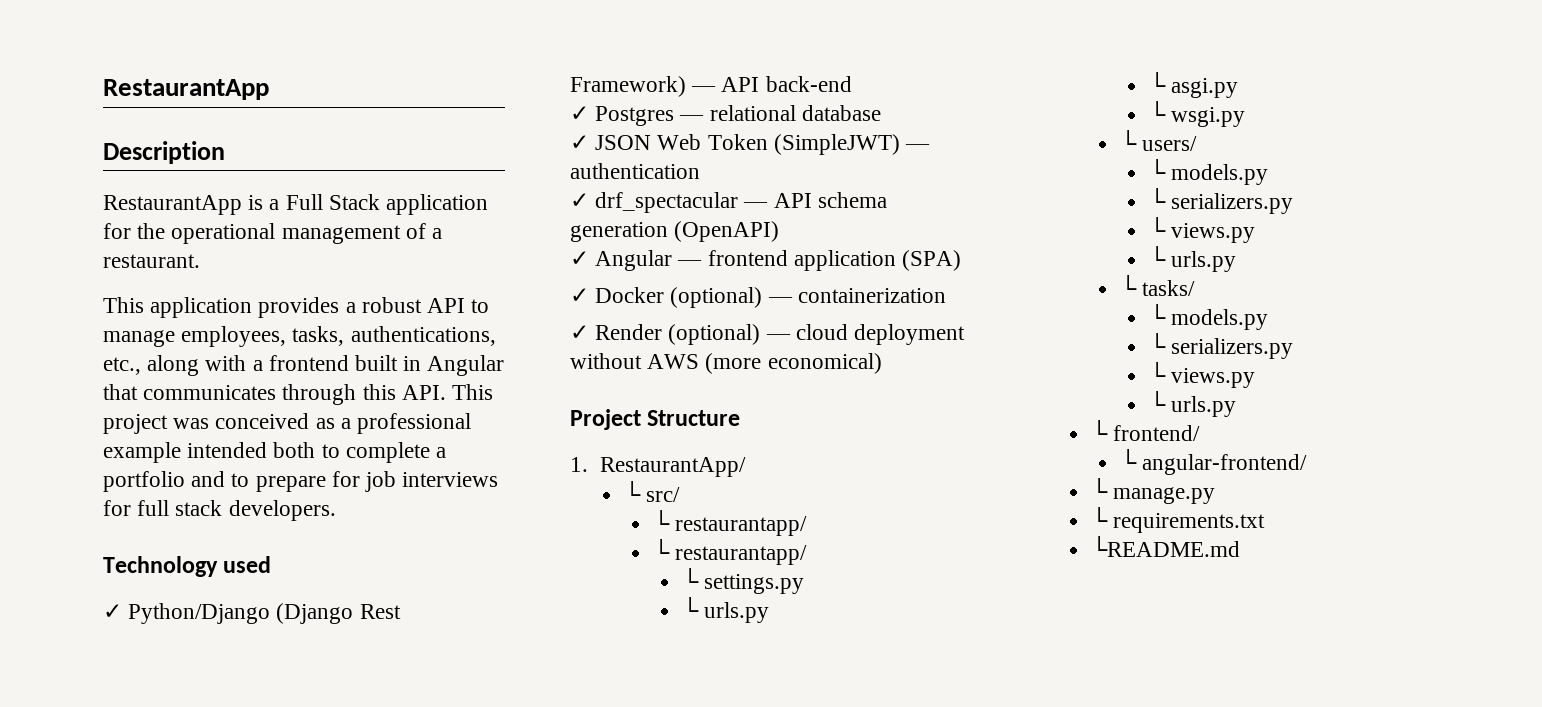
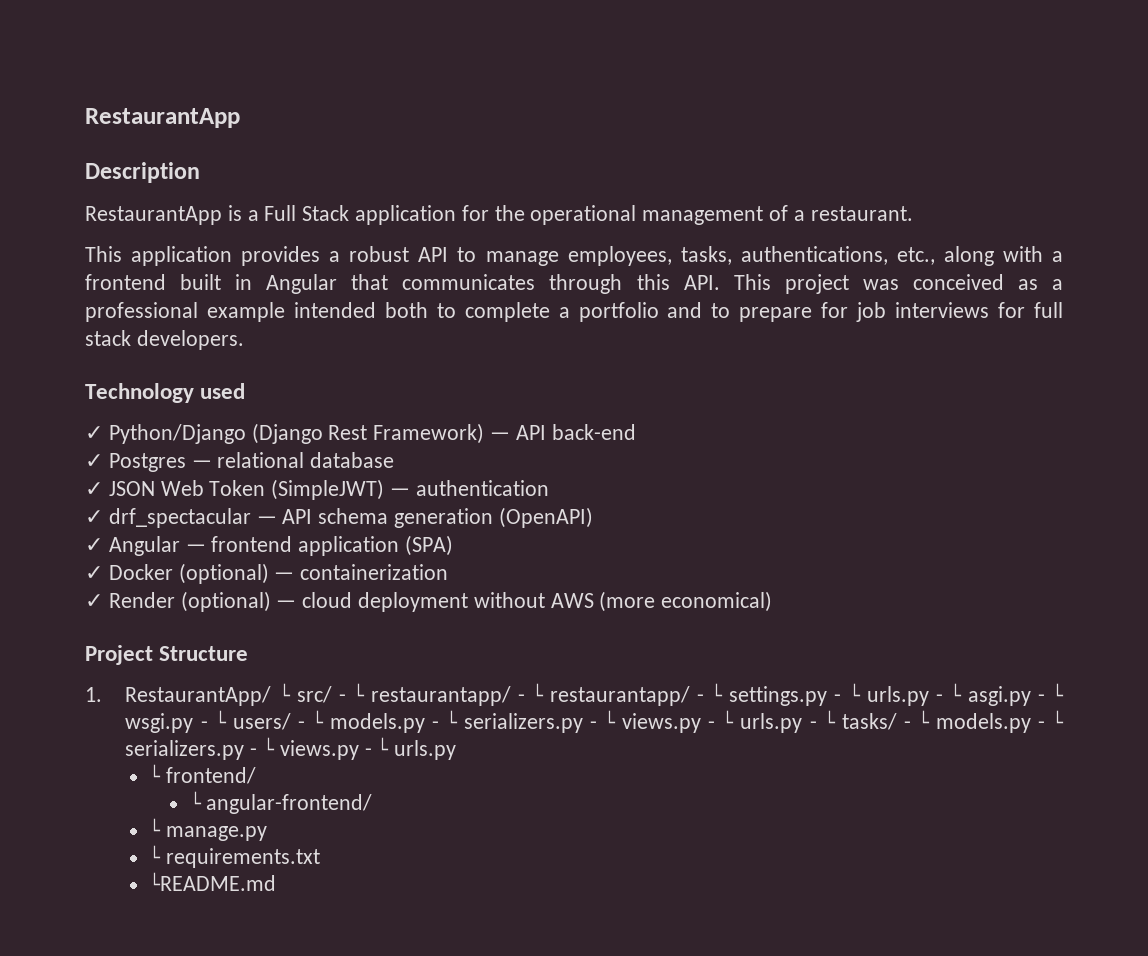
- 1. RestaurantApp/
- └ src/
- └ restaurantapp/
- └ restaurantapp/
- └ settings.py
- └ urls.py
- └ asgi.py
- └ wsgi.py
- └ users/
- └ models.py
- └ serializers.py
- └ views.py
- └ urls.py
- └ tasks/
- └ models.py
- └ serializers.py
- └ views.py
- └ urls.py
+ 1. RestaurantApp/ └ src/ - └ restaurantapp/ - └ restaurantapp/ - └ settings.py - └ urls.py - └ asgi.py - └ wsgi.py - └ users/ - └ models.py - └ serializers.py - └ views.py - └ urls.py - └ tasks/ - └ models.py - └ serializers.py - └ views.py - └ urls.py

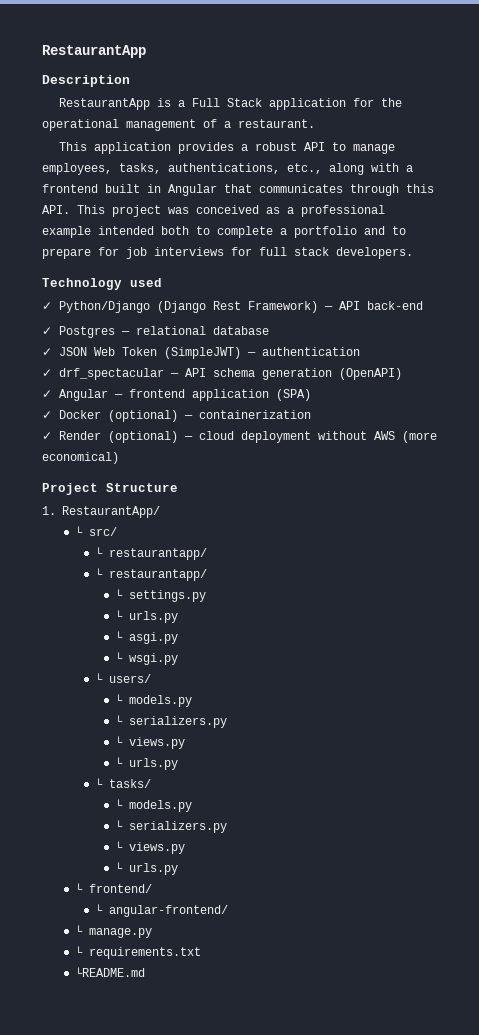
- 1. RestaurantApp/ └ src/ - └ restaurantapp/ - └ restaurantapp/ - └ settings.py - └ urls.py - └ asgi.py - └ wsgi.py - └ users/ - └ models.py - └ serializers.py - └ views.py - └ urls.py - └ tasks/ - └ models.py - └ serializers.py - └ views.py - └ urls.py
+ 1. RestaurantApp/
+ └ src/
+ └ restaurantapp/
+ └ restaurantapp/
+ └ settings.py
+ └ urls.py
+ └ asgi.py
+ └ wsgi.py
+ └ users/
+ └ models.py
+ └ serializers.py
+ └ views.py
+ └ urls.py
+ └ tasks/
+ └ models.py
+ └ serializers.py
+ └ views.py
+ └ urls.py

